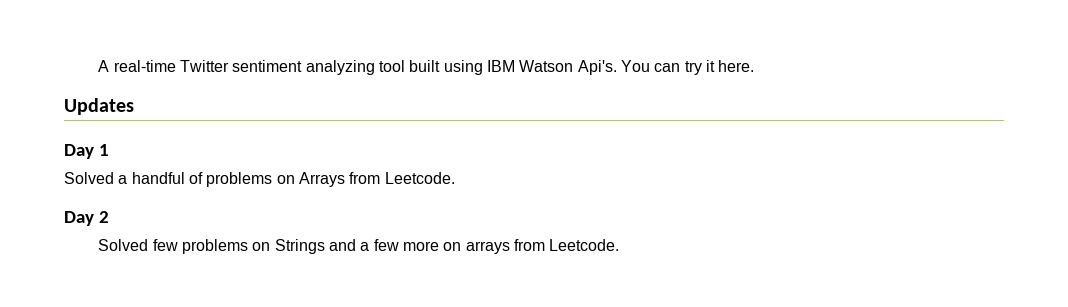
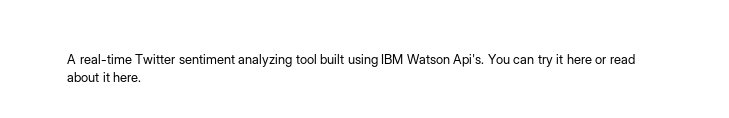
- You can try it here.
- Updates
- Day 1
- Solved a handful of problems on Arrays from Leetcode.
- Day 2
- Solved few problems on Strings and a few more on arrays from Leetcode.
+ You can try it here or read about it here.

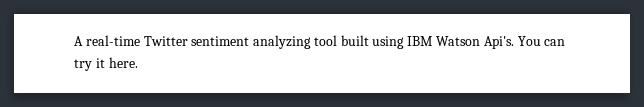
- You can try it here or read about it here.
+ You can try it here.

